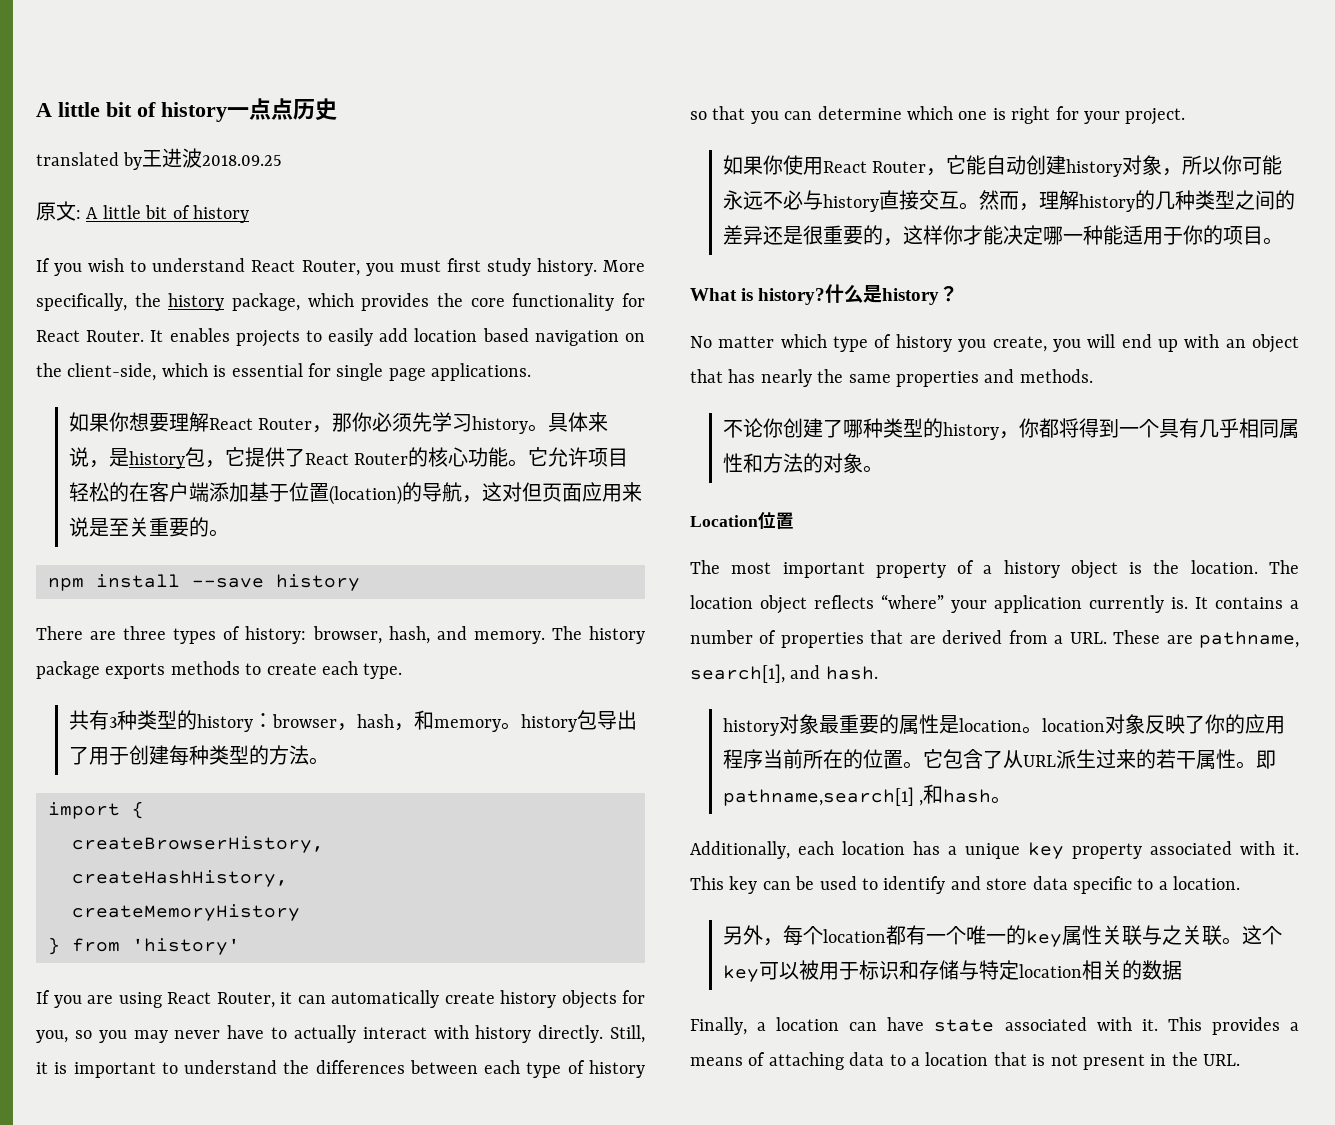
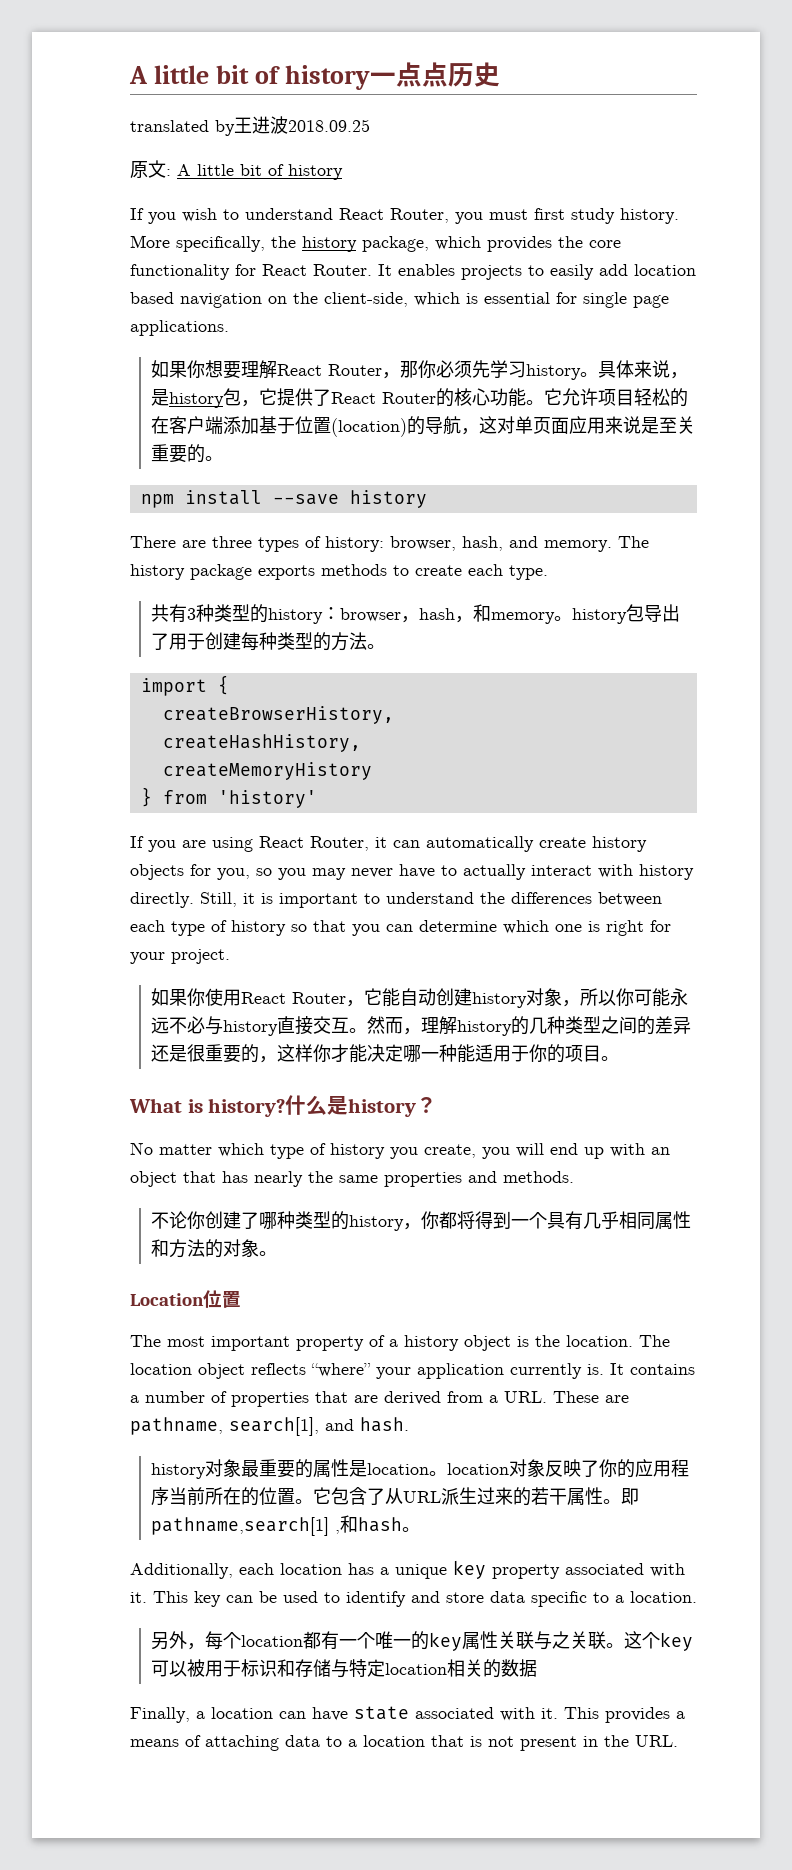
- 它允许项目轻松的在客户端添加基于位置(location)的导航，这对但页面应用来说是至关重要的。
+ 它允许项目轻松的在客户端添加基于位置(location)的导航，这对单页面应用来说是至关重要的。

